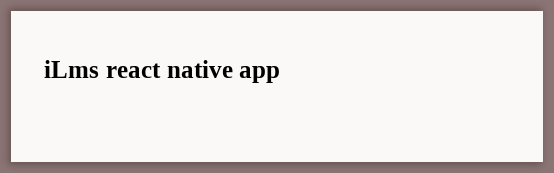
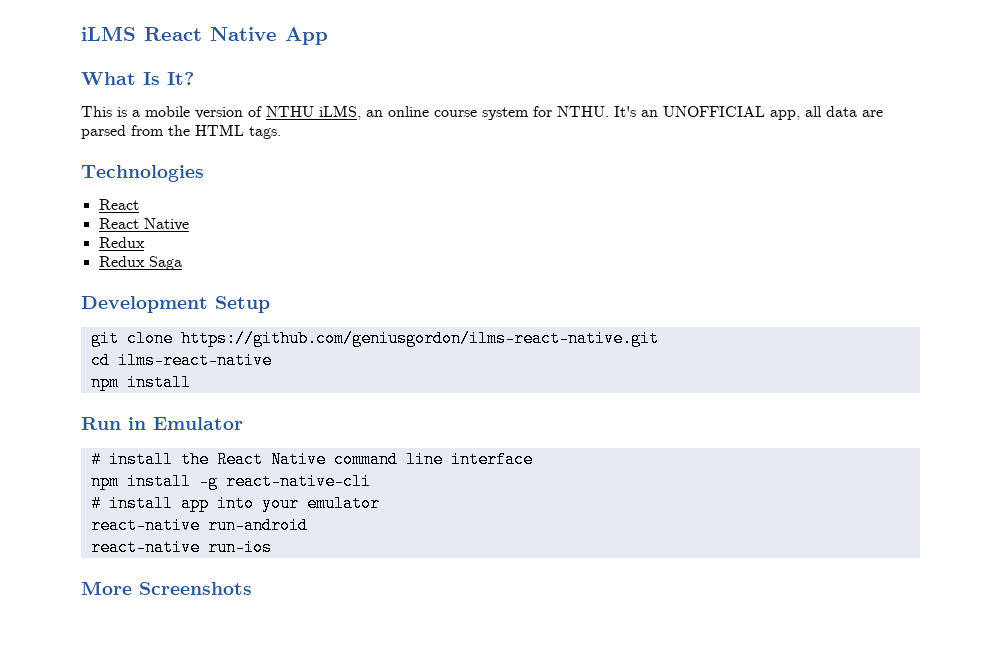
- iLms react native app
+ iLMS React Native App
+ What Is It?
+ This is a mobile version of NTHU iLMS, an online course system for NTHU. It's an UNOFFICIAL app, all data are parsed from the HTML tags.
+ Technologies
+ React
+ React Native
+ Redux
+ Redux Saga
+ Development Setup
+ git clone https://github.com/geniusgordon/ilms-react-native.git
+ cd ilms-react-native
+ npm install
+ Run in Emulator
+ # install the React Native command line interface
+ npm install -g react-native-cli
+ # install app into your emulator
+ react-native run-android
+ react-native run-ios
+ More Screenshots

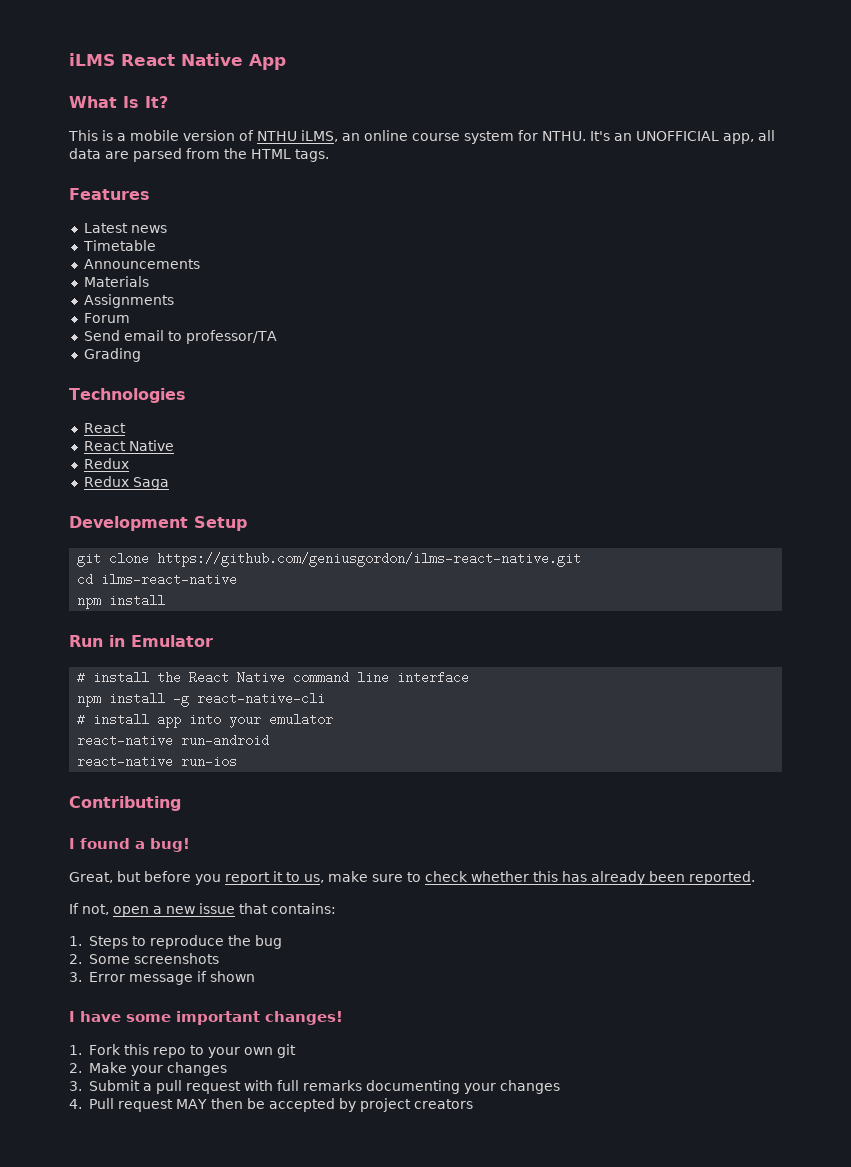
+ Features
+ Latest news
+ Timetable
+ Announcements
+ Materials
+ Assignments
+ Forum
+ Send email to professor/TA
+ Grading
- More Screenshots
+ Contributing
+ I found a bug!
+ Great, but before you report it to us, make sure to check whether this has already been reported.
+ If not, open a new issue that contains:
+ 1. Steps to reproduce the bug
+ 2. Some screenshots
+ 3. Error message if shown
+ I have some important changes!
+ 1. Fork this repo to your own git
+ 2. Make your changes
+ 3. Submit a pull request with full remarks documenting your changes
+ 4. Pull request MAY then be accepted by project creators

